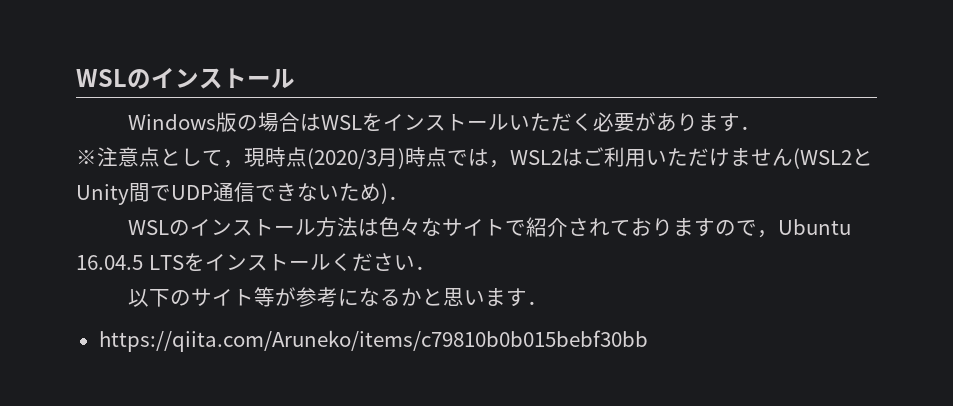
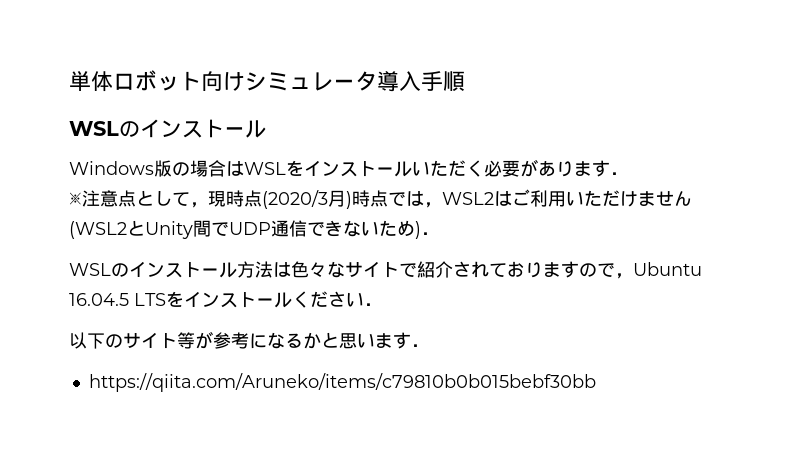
+ 単体ロボット向けシミュレータ導入手順

